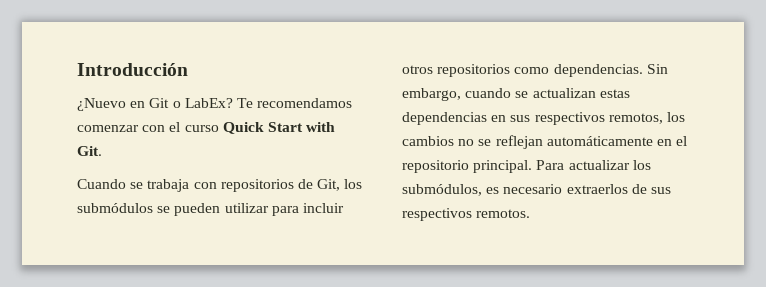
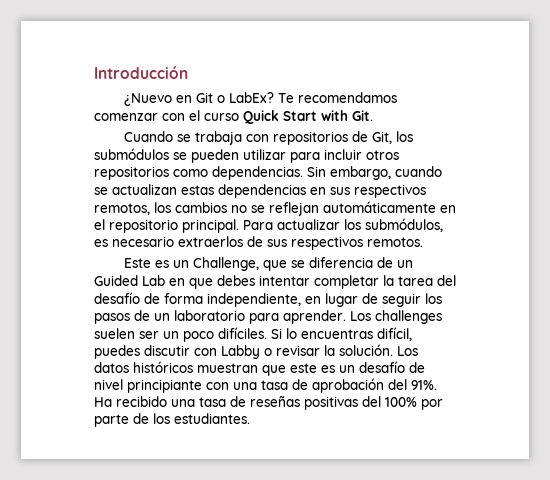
+ Este es un Challenge, que se diferencia de un Guided Lab en que debes intentar completar la tarea del desafío de forma independiente, en lugar de seguir los pasos de un laboratorio para aprender. Los challenges suelen ser un poco difíciles. Si lo encuentras difícil, puedes discutir con Labby o revisar la solución. Los datos históricos muestran que este es un desafío de nivel principiante con una tasa de aprobación del 91%. Ha recibido una tasa de reseñas positivas del 100% por parte de los estudiantes.

